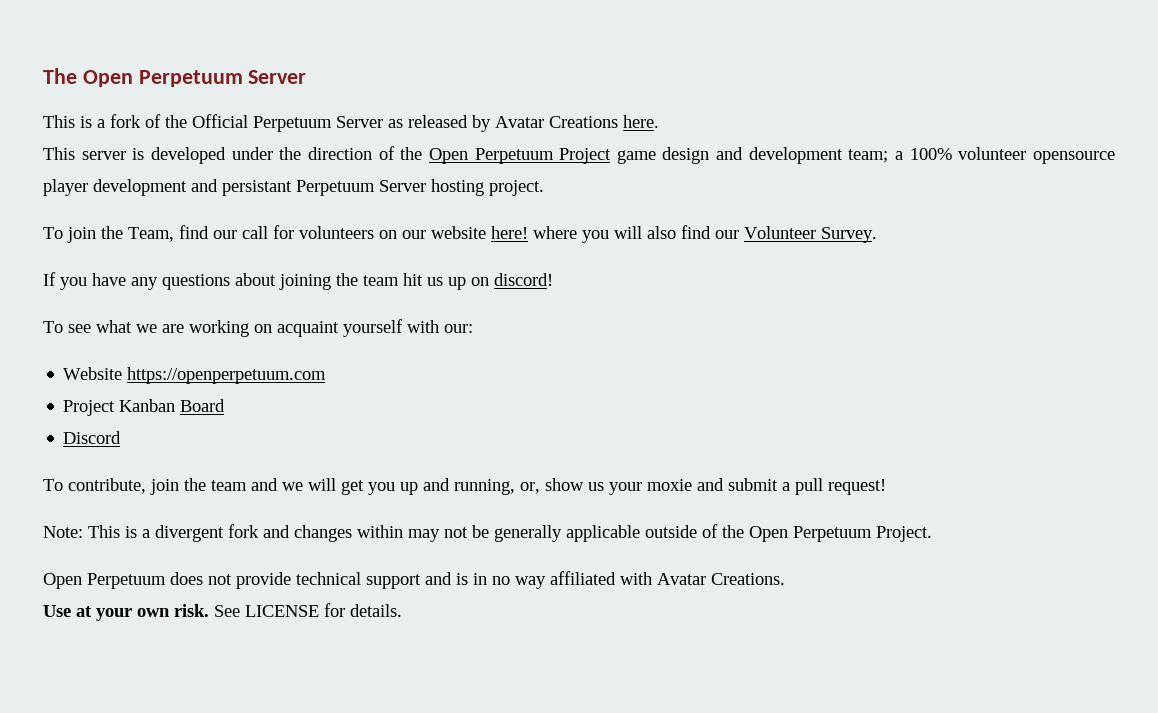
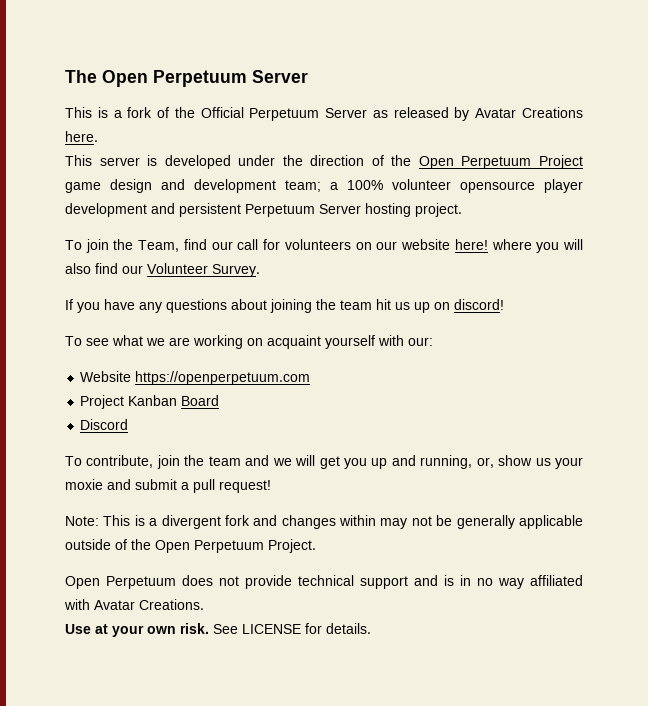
- This server is developed under the direction of the Open Perpetuum Project game design and development team; a 100% volunteer opensource player development and persistant Perpetuum Server hosting project.
+ This server is developed under the direction of the Open Perpetuum Project game design and development team; a 100% volunteer opensource player development and persistent Perpetuum Server hosting project.

